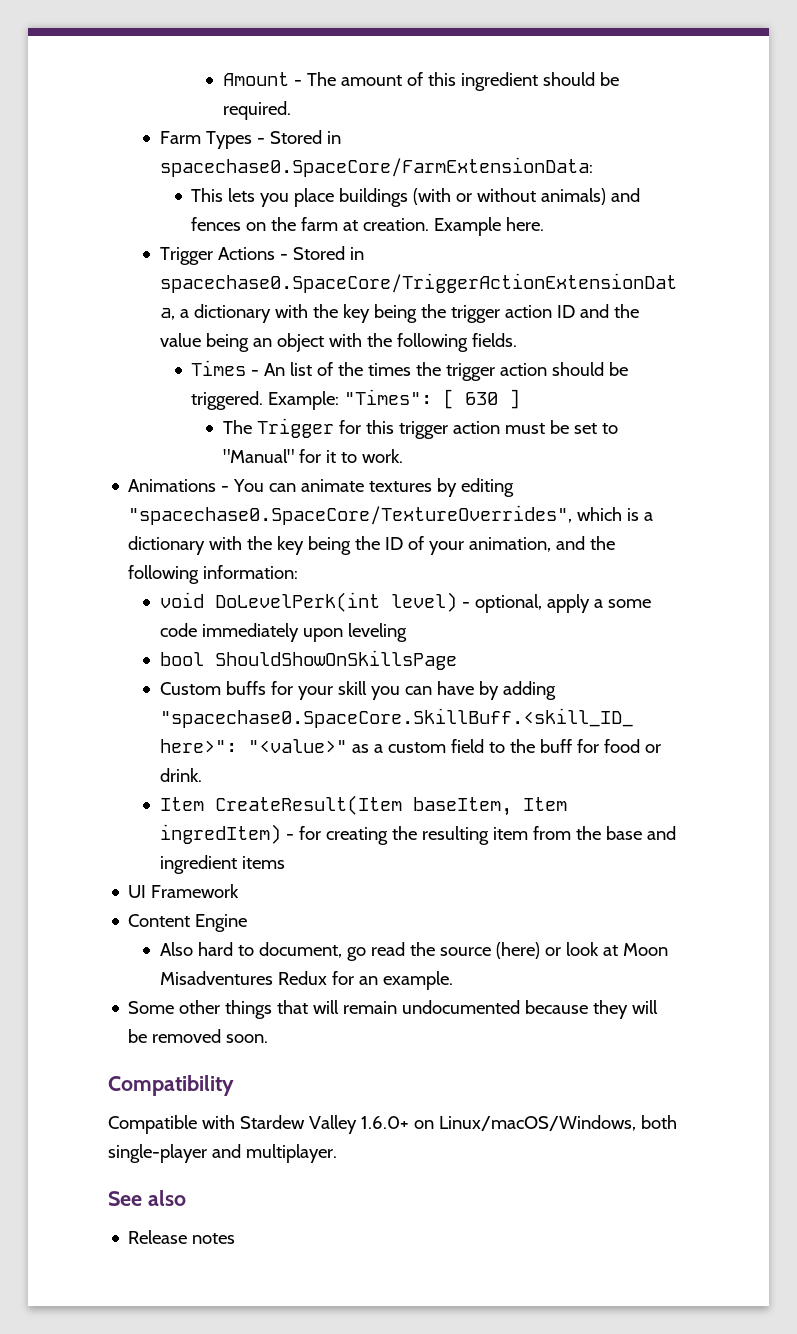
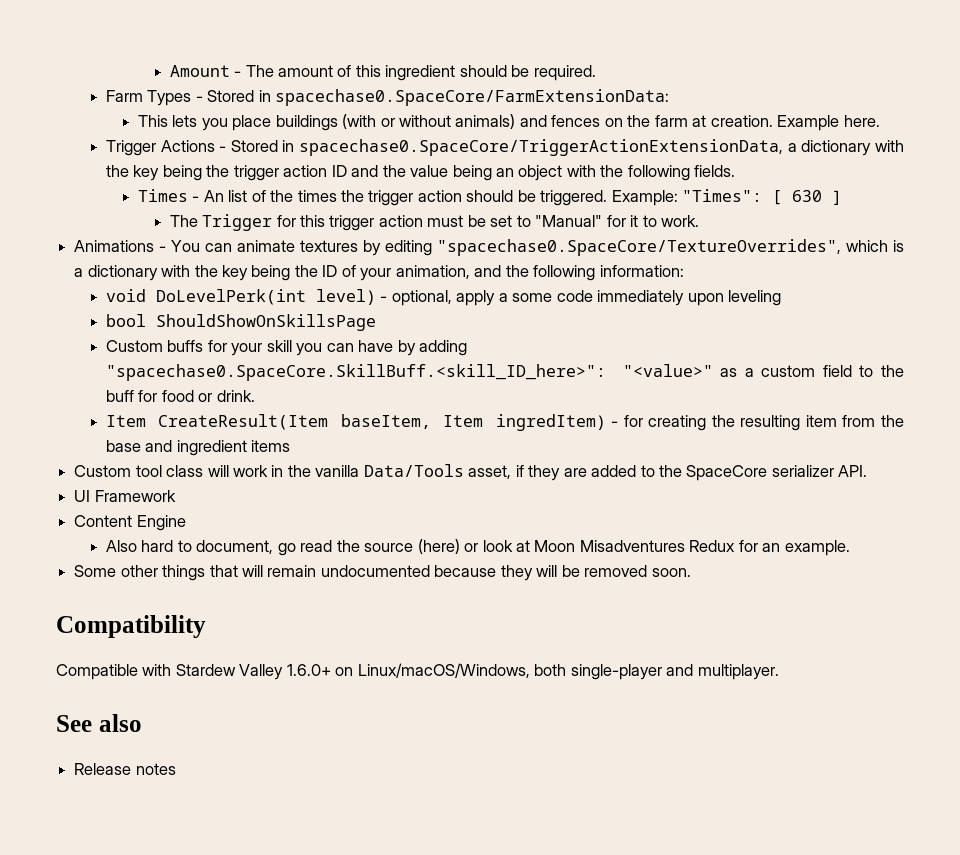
+ Custom tool class will work in the vanilla Data/Tools asset, if they are added to the SpaceCore serializer API.

